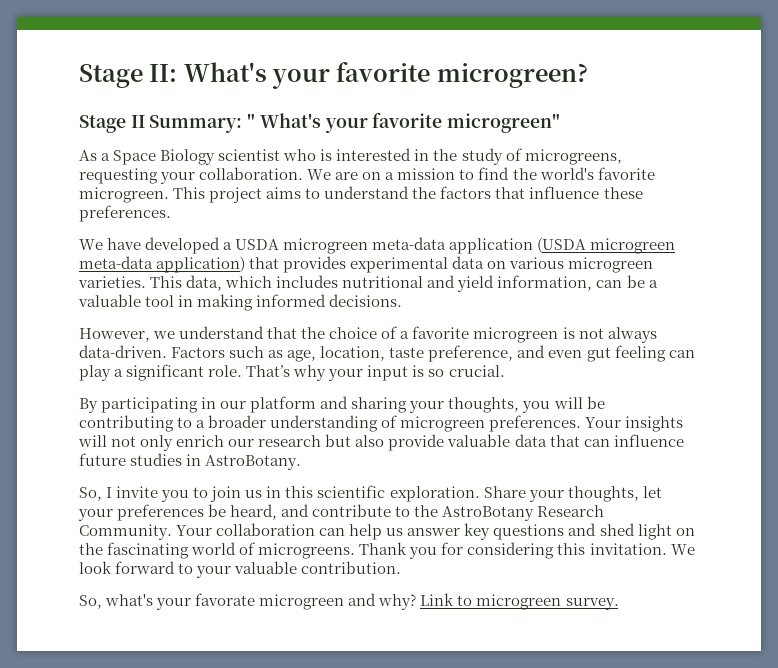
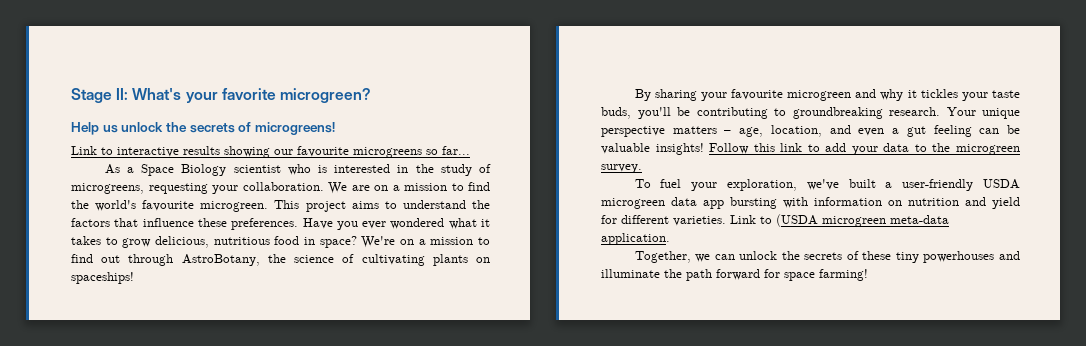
- Stage II Summary: " What's your favorite microgreen"
+ Help us unlock the secrets of microgreens!
+ Link to interactive results showing our favourite microgreens so far...
- We are on a mission to find the world's favorite microgreen.
+ We are on a mission to find the world's favourite microgreen.
- This project aims to understand the factors that influence these preferences.
- We have developed a USDA microgreen meta-data application (USDA microgreen meta-data application) that provides experimental data on various microgreen varieties. This data, which includes nutritional and yield information, can be a valuable tool in making informed decisions.
- However, we understand that the choice of a favorite microgreen is not always data-driven. Factors such as age, location, taste preference, and even gut feeling can play a significant role. That’s why your input is so crucial.
- By participating in our platform and sharing your thoughts, you will be contributing to a broader understanding of microgreen preferences. Your insights will not only enrich our research but also provide valuable data that can influence future studies in AstroBotany.
- So, I invite you to join us in this scientific exploration. Share your thoughts, let your preferences be heard, and contribute to the AstroBotany Research Community. Your collaboration can help us answer key questions and shed light on the fascinating world of microgreens. Thank you for considering this invitation. We look forward to your valuable contribution.
- So, what's your favorate microgreen and why? Link to microgreen survey.
+ This project aims to understand the factors that influence these preferences. Have you ever wondered what it takes to grow delicious, nutritious food in space? We're on a mission to find out through AstroBotany, the science of cultivating plants on spaceships!
+ By sharing your favourite microgreen and why it tickles your taste buds, you'll be contributing to groundbreaking research. Your unique perspective matters – age, location, and even a gut feeling can be valuable insights! Follow this link to add your data to the microgreen survey.
+ To fuel your exploration, we've built a user-friendly USDA microgreen data app bursting with information on nutrition and yield for different varieties. Link to (USDA microgreen meta-data application.
+ Together, we can unlock the secrets of these tiny powerhouses and illuminate the path forward for space farming!

